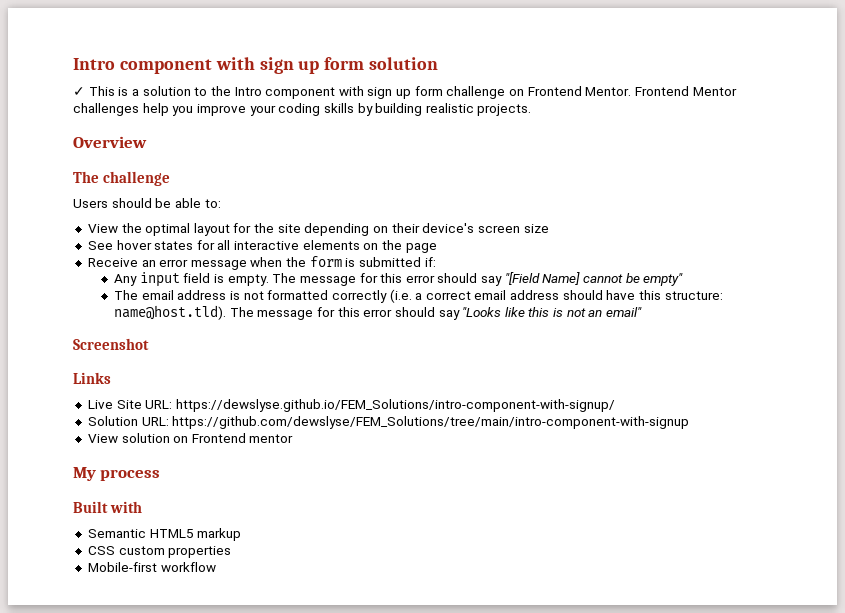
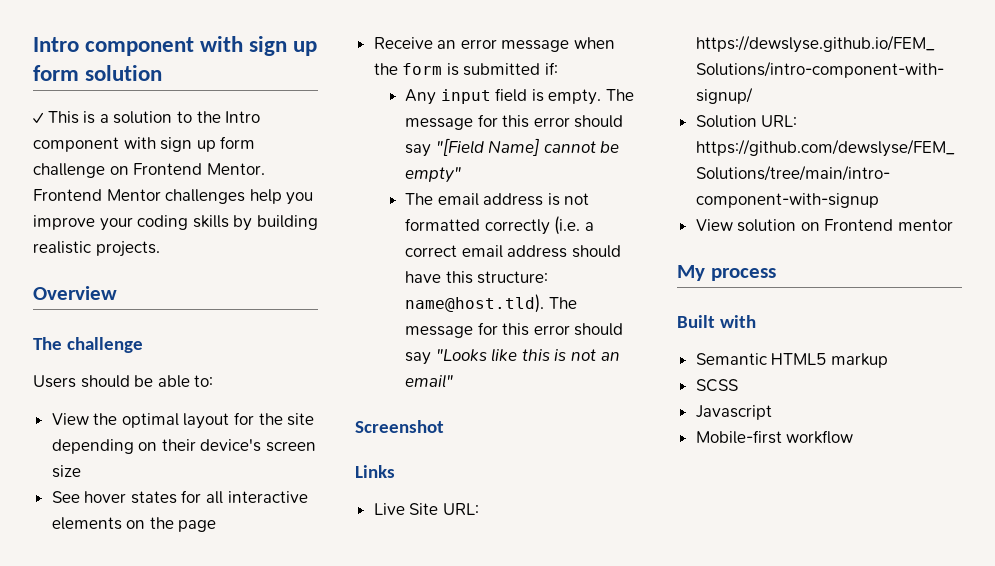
- CSS custom properties
+ SCSS
+ Javascript

